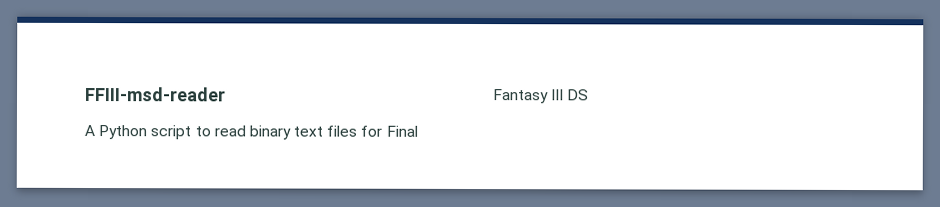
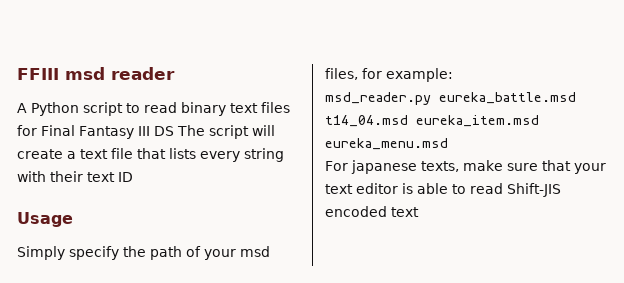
- FFIII-msd-reader
+ FFIII msd reader
- A Python script to read binary text files for Final Fantasy III DS
+ A Python script to read binary text files for Final Fantasy III DS The script will create a text file that lists every string with their text ID
+ Usage
+ Simply specify the path of your msd files, for example:
+ msd_reader.py eureka_battle.msd t14_04.msd eureka_item.msd eureka_menu.msd
+ For japanese texts, make sure that your text editor is able to read Shift-JIS encoded text

